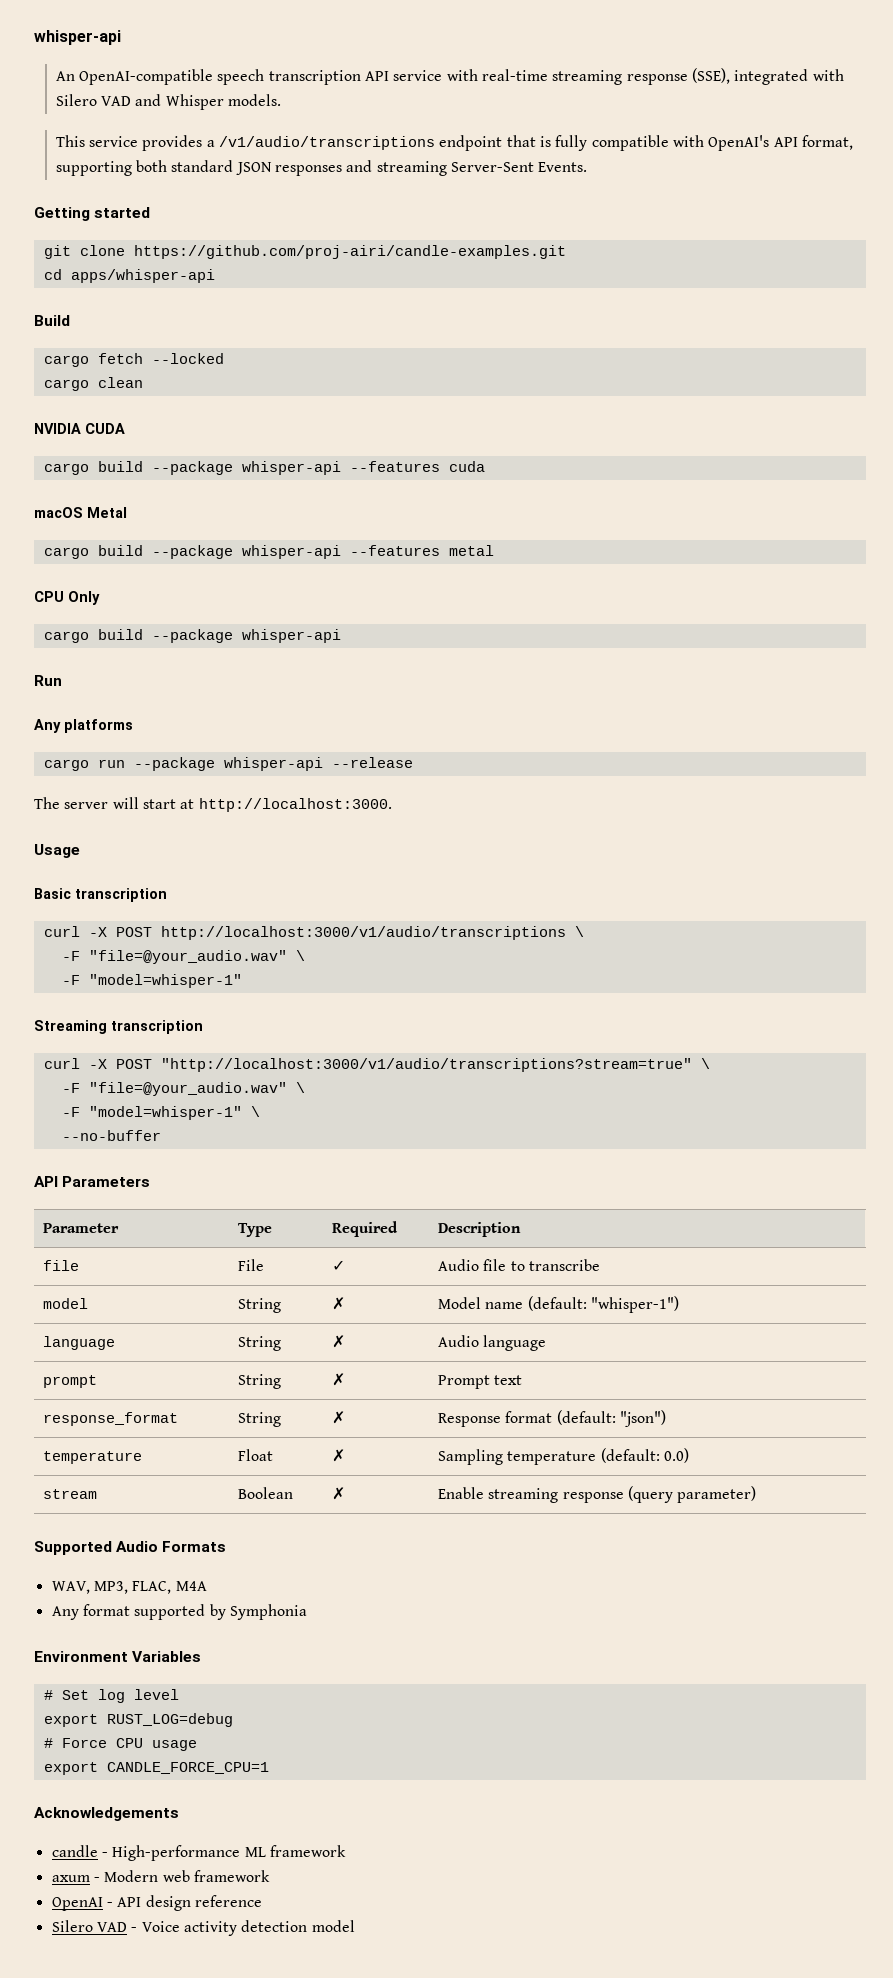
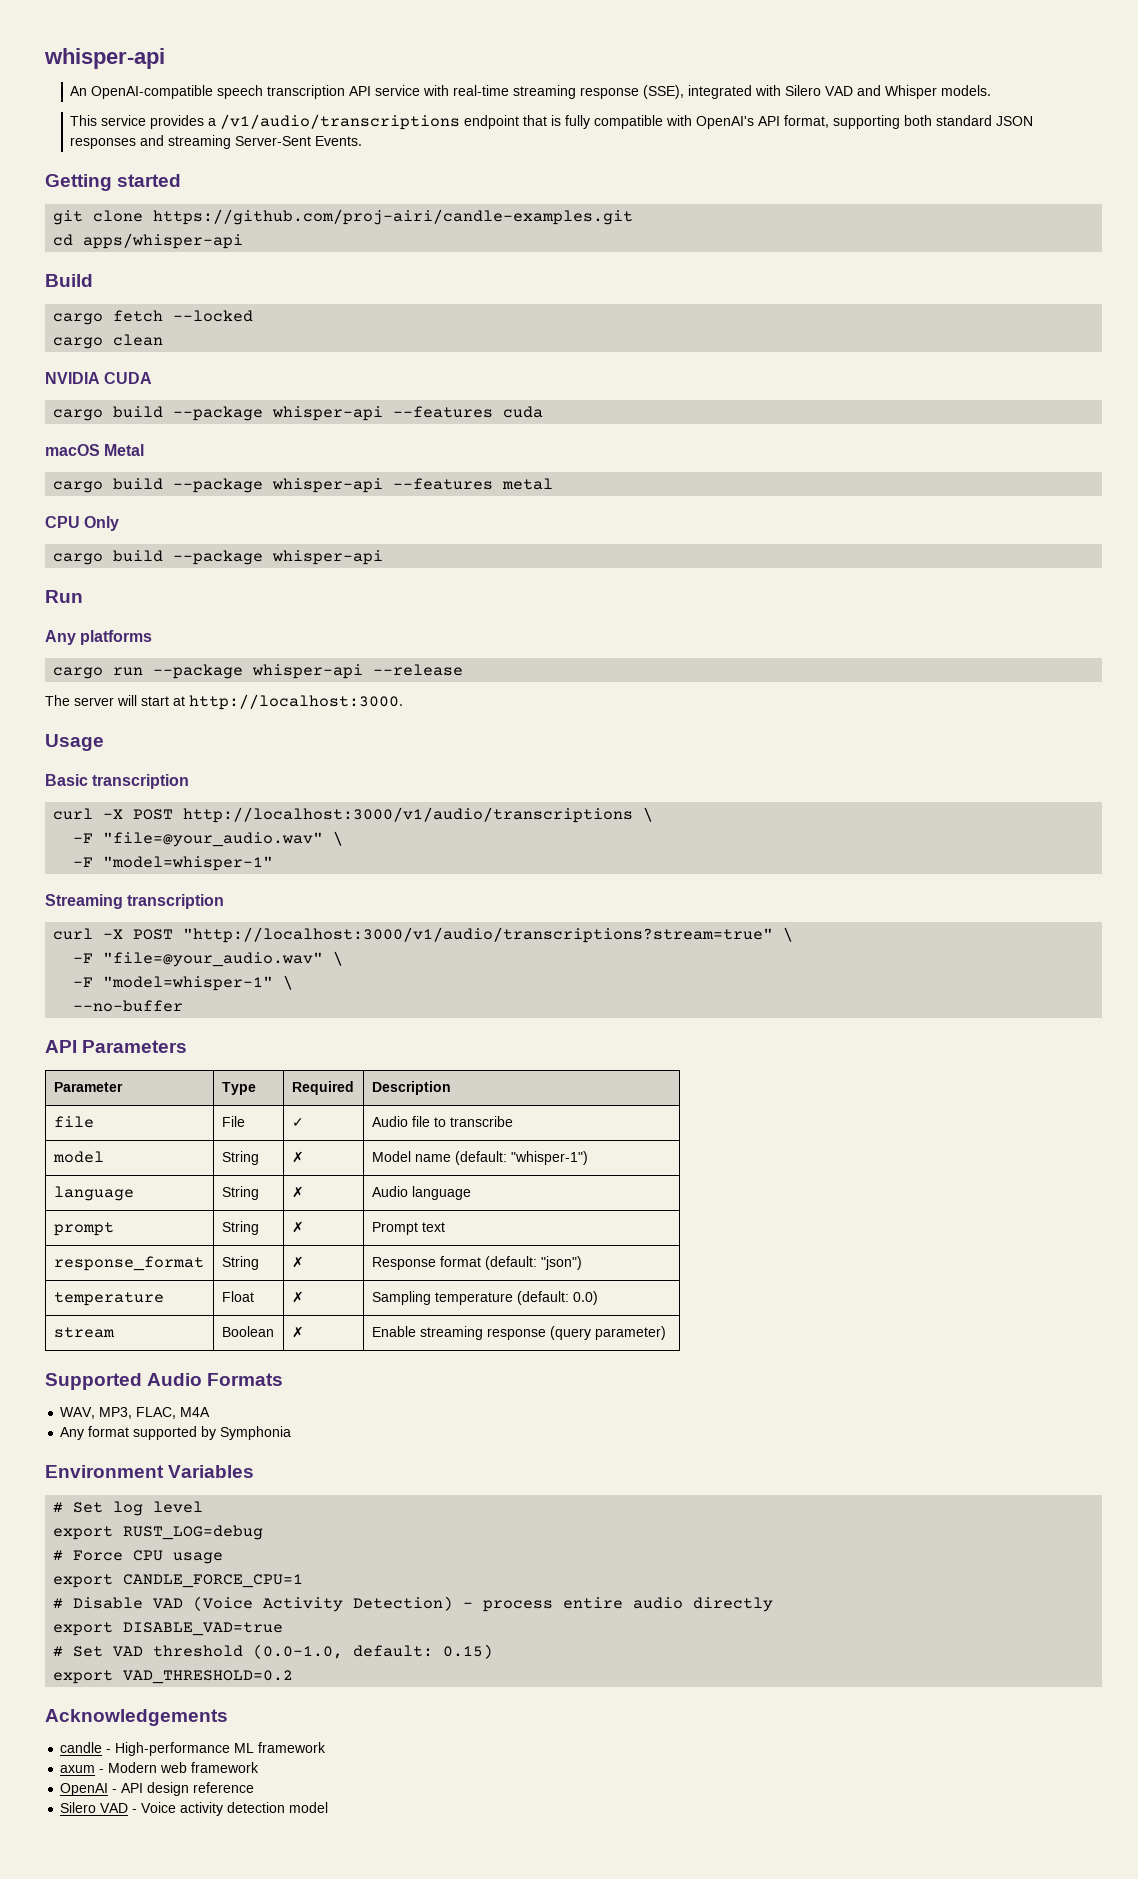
+ # Disable VAD (Voice Activity Detection) - process entire audio directly
+ export DISABLE_VAD=true
+ # Set VAD threshold (0.0-1.0, default: 0.15)
+ export VAD_THRESHOLD=0.2

